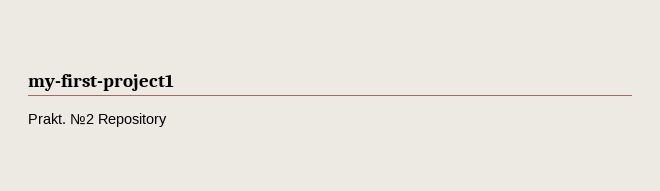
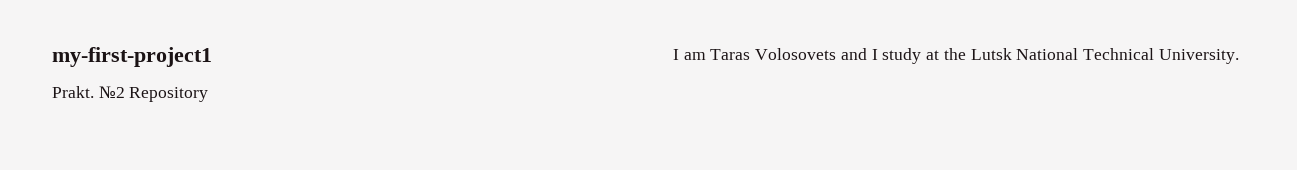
+ I am Taras Volosovets and I study at the Lutsk National Technical University.

